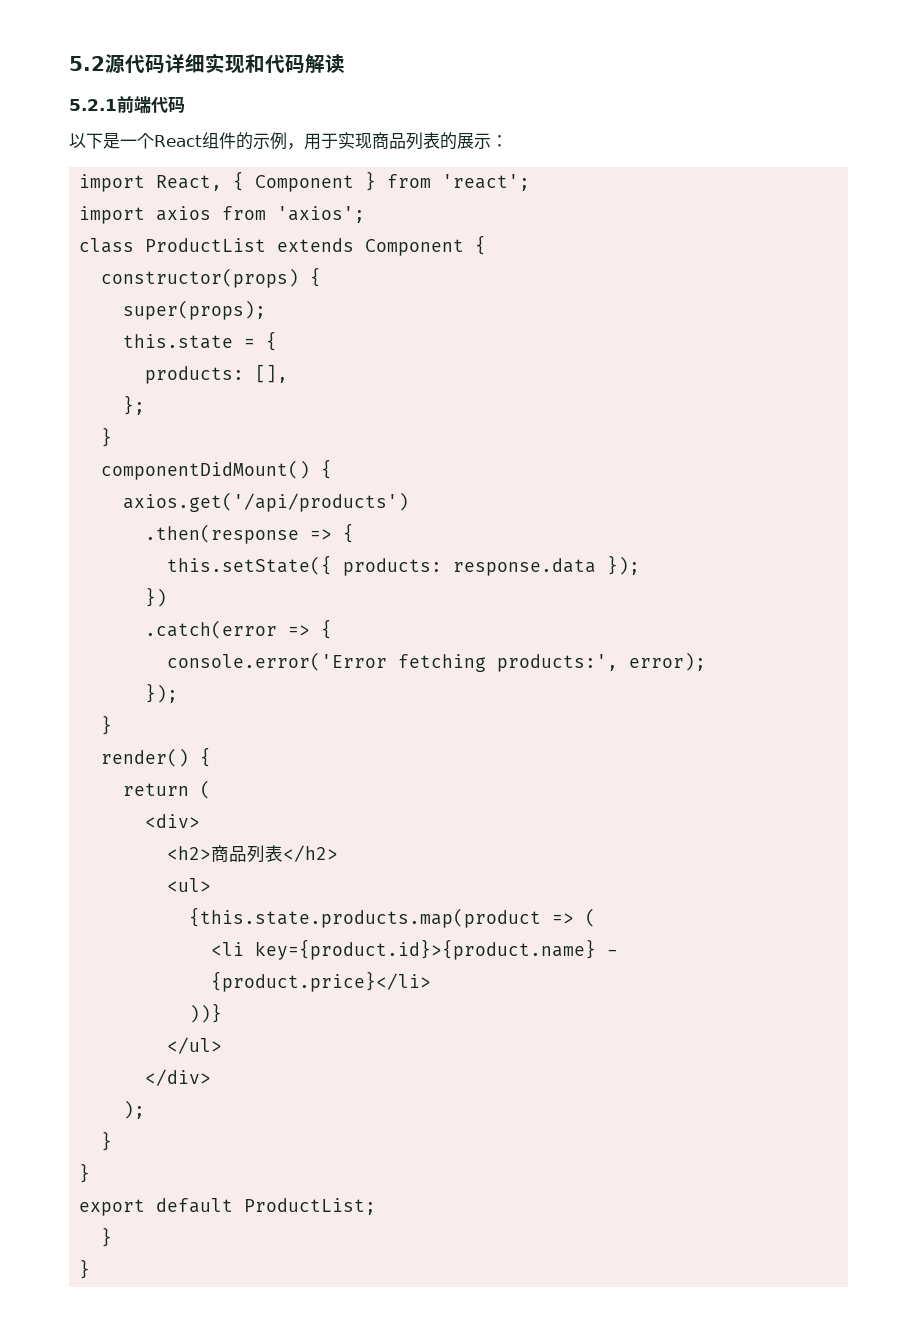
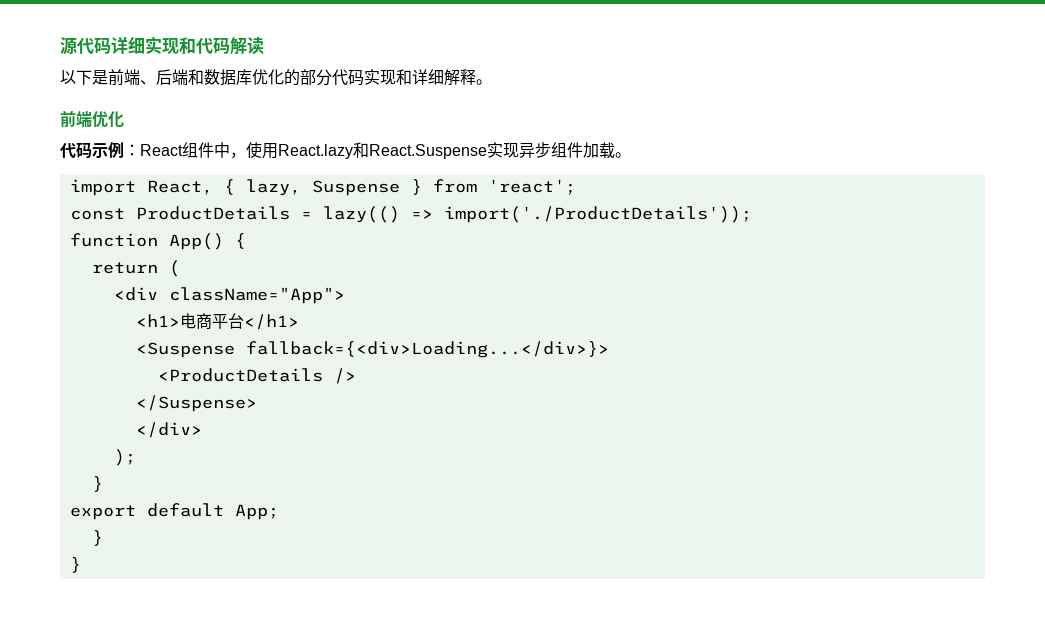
- 5.2源代码详细实现和代码解读
+ 源代码详细实现和代码解读
- 5.2.1前端代码
- 以下是一个React组件的示例，用于实现商品列表的展示：
+ 以下是前端、后端和数据库优化的部分代码实现和详细解释。
+ 前端优化
+ 代码示例：React组件中，使用React.lazy和React.Suspense实现异步组件加载。
- import React, { Component } from 'react';
+ import React, { lazy, Suspense } from 'react';
- import axios from 'axios';
- class ProductList extends Component {
- constructor(props) {
- super(props);
- this.state = {
- products: [],
- };
- }
- componentDidMount() {
- axios.get('/api/products')
- .then(response => {
- this.setState({ products: response.data });
- })
- .catch(error => {
- console.error('Error fetching products:', error);
- });
- }
- render() {
+ const ProductDetails = lazy(() => import('./ProductDetails'));
+ function App() {
  return (
- <div>
- <h2>商品列表</h2>
- <ul>
- {this.state.products.map(product => (
- <li key={product.id}>{product.name} - {product.price}</li>
- ))}
- </ul>
+ <div className="App">
+ <h1>电商平台</h1>
+ <Suspense fallback={<div>Loading...</div>}>
+ <ProductDetails />
+ </Suspense>
  );
- }
- export default ProductList;
+ export default App;

